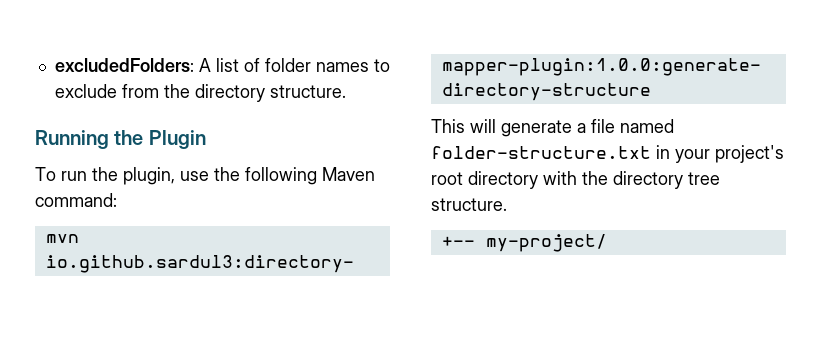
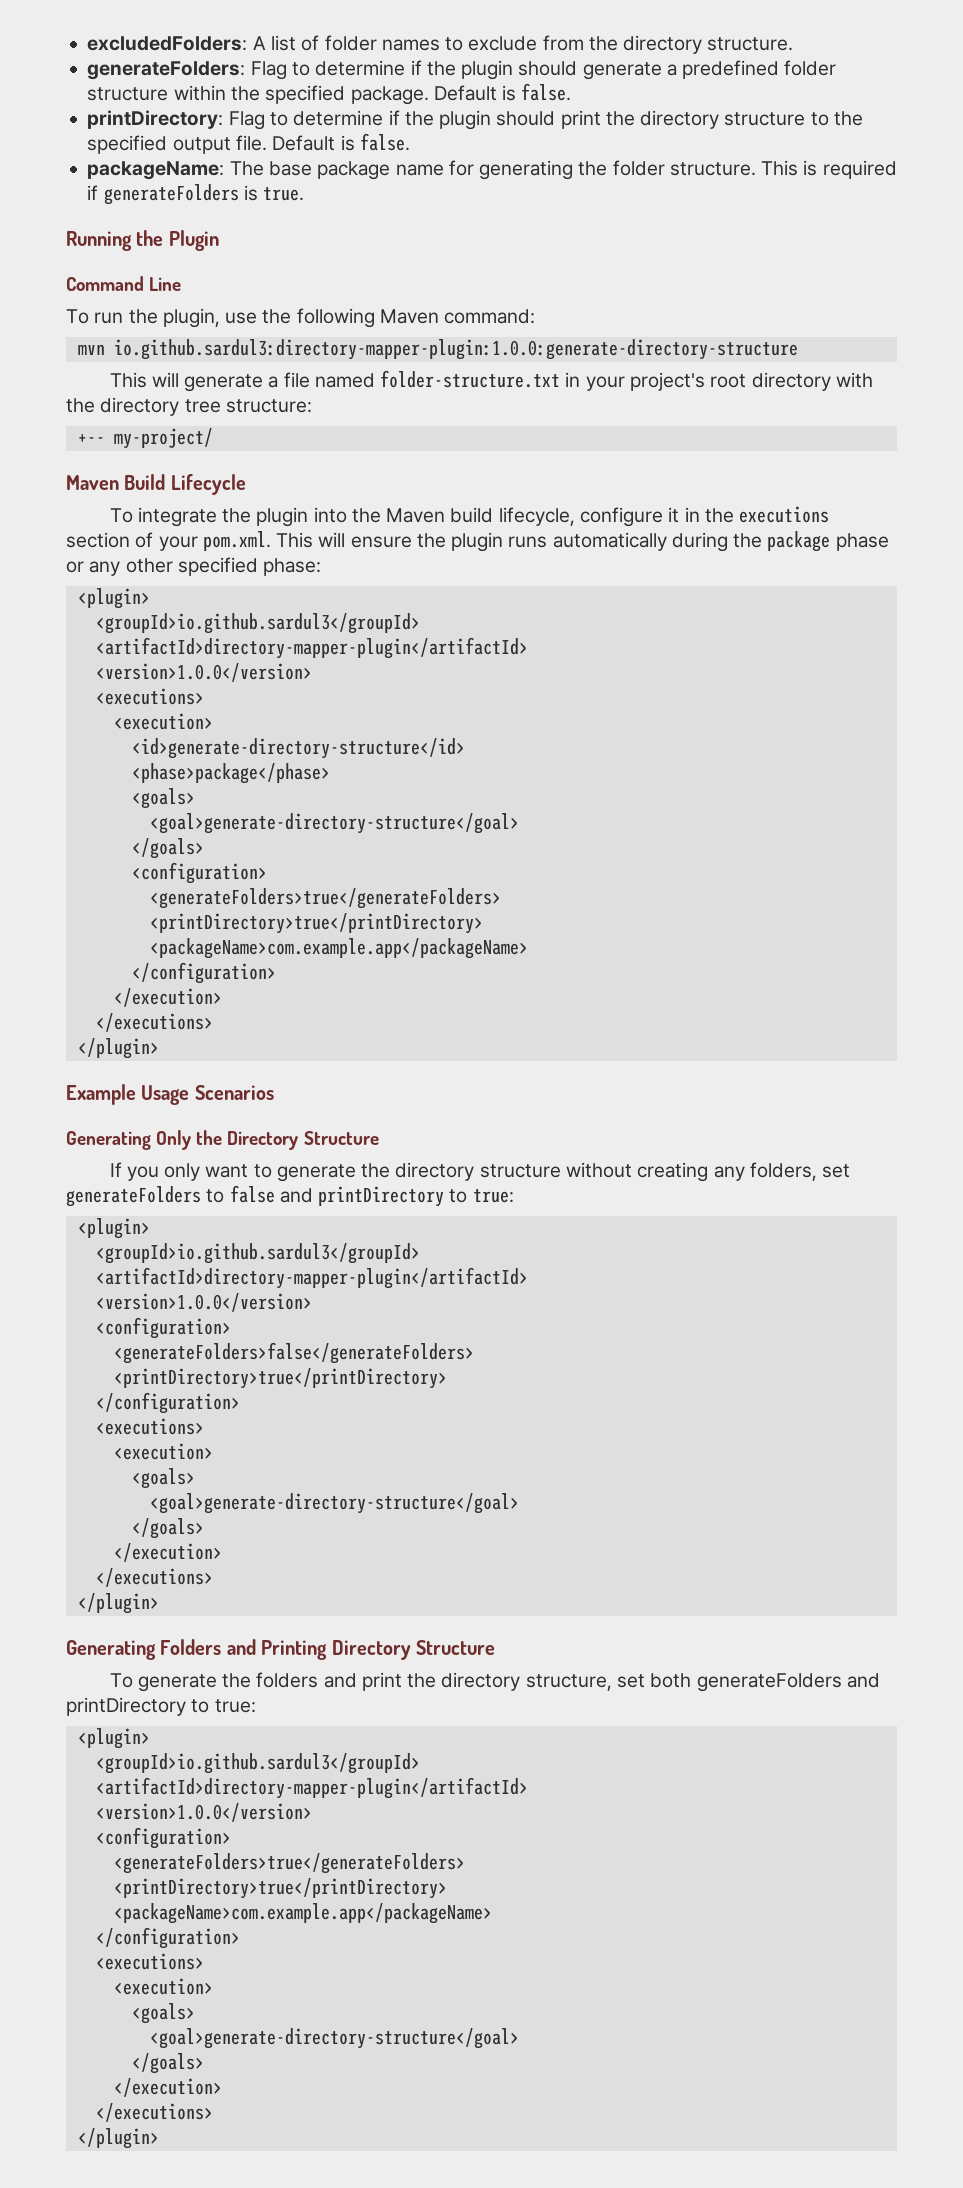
+ generateFolders: Flag to determine if the plugin should generate a predefined folder structure within the specified package. Default is false.
+ printDirectory: Flag to determine if the plugin should print the directory structure to the specified output file. Default is false.
+ packageName: The base package name for generating the folder structure. This is required if generateFolders is true.
+ Command Line
- This will generate a file named folder-structure.txt in your project's root directory with the directory tree structure.
+ This will generate a file named folder-structure.txt in your project's root directory with the directory tree structure:
+ Maven Build Lifecycle
+ To integrate the plugin into the Maven build lifecycle, configure it in the executions section of your pom.xml. This will ensure the plugin runs automatically during the package phase or any other specified phase:
+ <plugin>
+ <groupId>io.github.sardul3</groupId>
+ <artifactId>directory-mapper-plugin</artifactId>
+ <version>1.0.0</version>
+ <executions>
+ <execution>
+ <id>generate-directory-structure</id>
+ <phase>package</phase>
+ <goals>
+ <goal>generate-directory-structure</goal>
+ </goals>
+ <configuration>
+ <generateFolders>true</generateFolders>
+ <printDirectory>true</printDirectory>
+ <packageName>com.example.app</packageName>
+ </configuration>
+ </execution>
+ </executions>
+ </plugin>
+ Example Usage Scenarios
+ Generating Only the Directory Structure
+ If you only want to generate the directory structure without creating any folders, set generateFolders to false and printDirectory to true:
+ <plugin>
+ <groupId>io.github.sardul3</groupId>
+ <artifactId>directory-mapper-plugin</artifactId>
+ <version>1.0.0</version>
+ <configuration>
+ <generateFolders>false</generateFolders>
+ <printDirectory>true</printDirectory>
+ </configuration>
+ <executions>
+ <execution>
+ <goals>
+ <goal>generate-directory-structure</goal>
+ </goals>
+ </execution>
+ </executions>
+ </plugin>
+ Generating Folders and Printing Directory Structure
+ To generate the folders and print the directory structure, set both generateFolders and printDirectory to true:
+ <plugin>
+ <groupId>io.github.sardul3</groupId>
+ <artifactId>directory-mapper-plugin</artifactId>
+ <version>1.0.0</version>
+ <configuration>
+ <generateFolders>true</generateFolders>
+ <printDirectory>true</printDirectory>
+ <packageName>com.example.app</packageName>
+ </configuration>
+ <executions>
+ <execution>
+ <goals>
+ <goal>generate-directory-structure</goal>
+ </goals>
+ </execution>
+ </executions>
+ </plugin>

